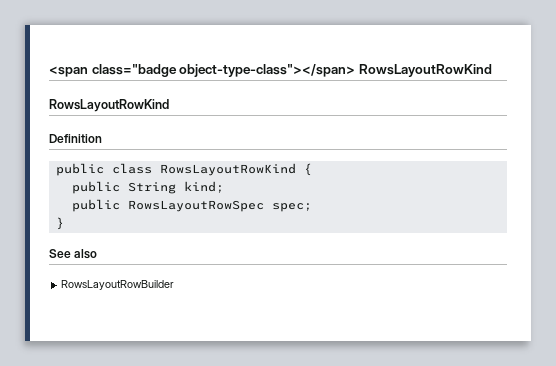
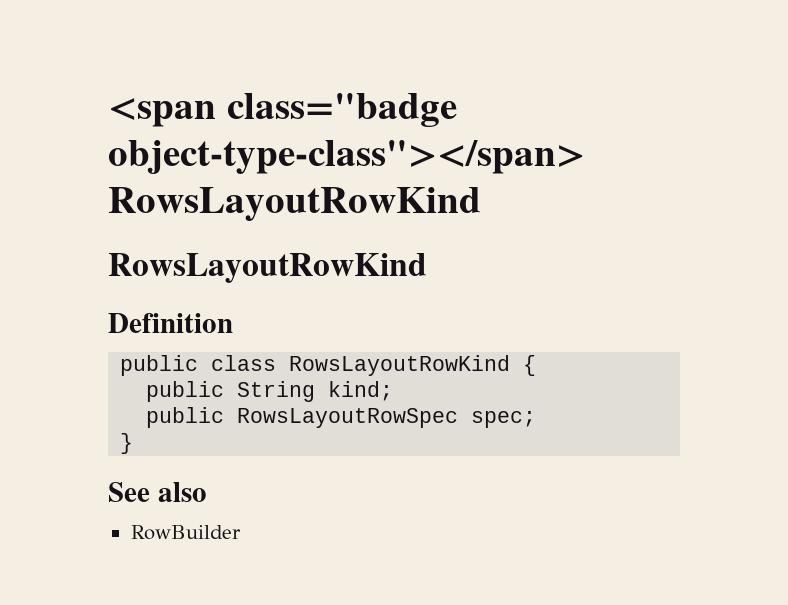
- RowsLayoutRowBuilder
+ RowBuilder

